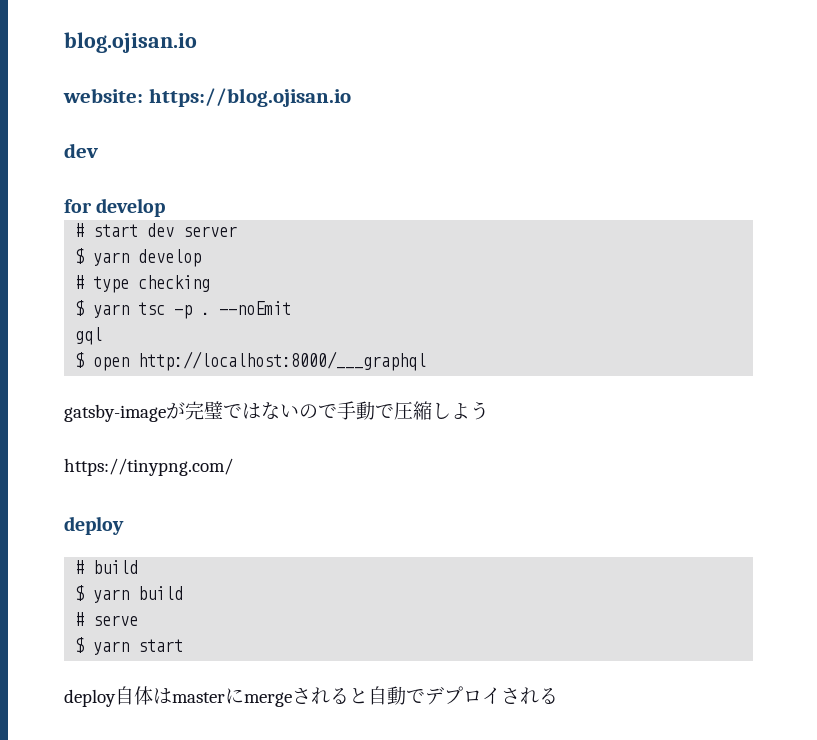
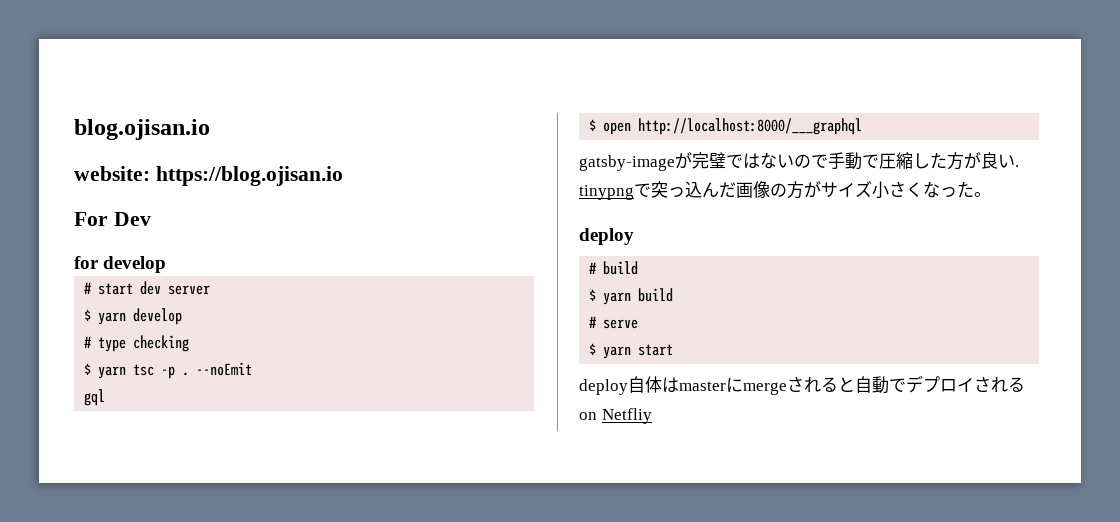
  website: https://blog.ojisan.io
- dev
+ For Dev
- gatsby-imageが完璧ではないので手動で圧縮しよう
- https://tinypng.com/
+ gatsby-imageが完璧ではないので手動で圧縮した方が良い. tinypngで突っ込んだ画像の方がサイズ小さくなった。
- deploy自体はmasterにmergeされると自動でデプロイされる
+ deploy自体はmasterにmergeされると自動でデプロイされるon Netfliy

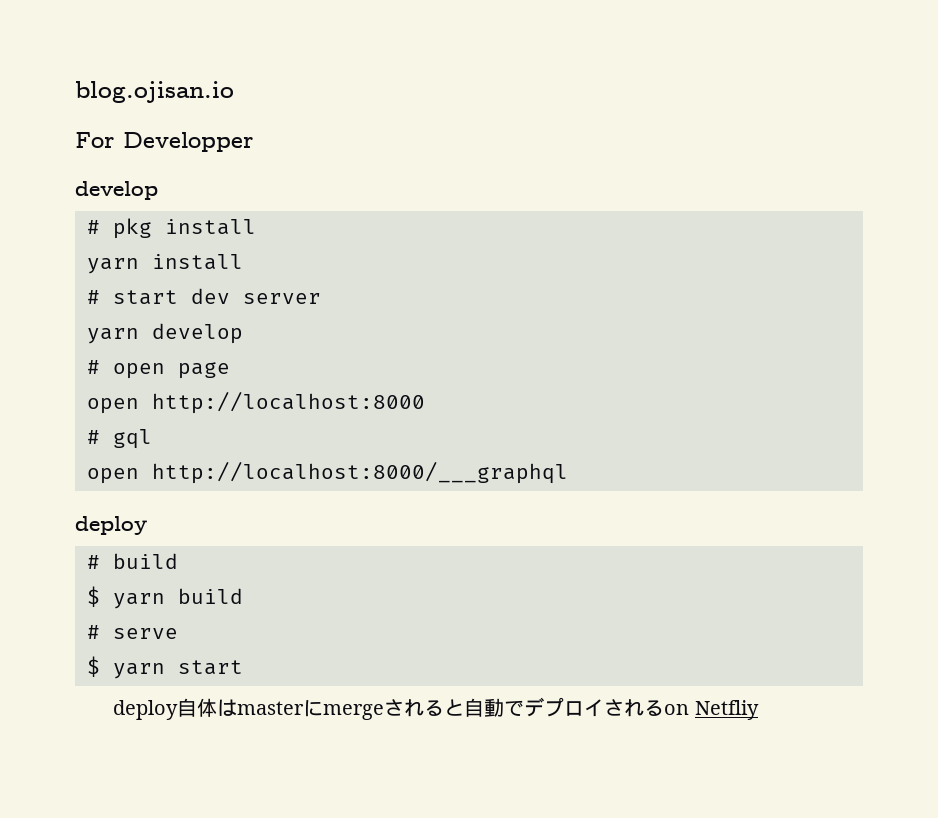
- website: https://blog.ojisan.io
- For Dev
- for develop
+ For Developper
+ develop
+ # pkg install
+ yarn install
- $ yarn develop
+ yarn develop
- # type checking
- $ yarn tsc -p . --noEmit
- gql
+ # open page
+ open http://localhost:8000
+ # gql
- $ open http://localhost:8000/___graphql
+ open http://localhost:8000/___graphql
- gatsby-imageが完璧ではないので手動で圧縮した方が良い. tinypngで突っ込んだ画像の方がサイズ小さくなった。

